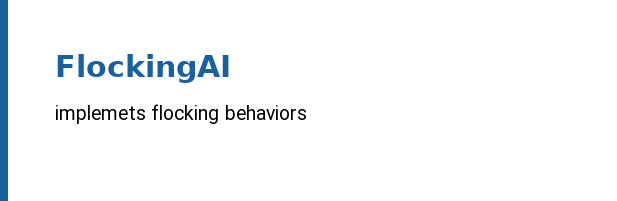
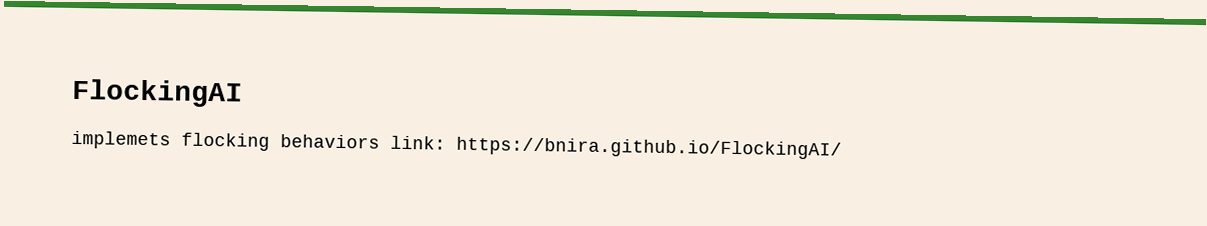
- implemets flocking behaviors
+ implemets flocking behaviors link: https://bnira.github.io/FlockingAI/

